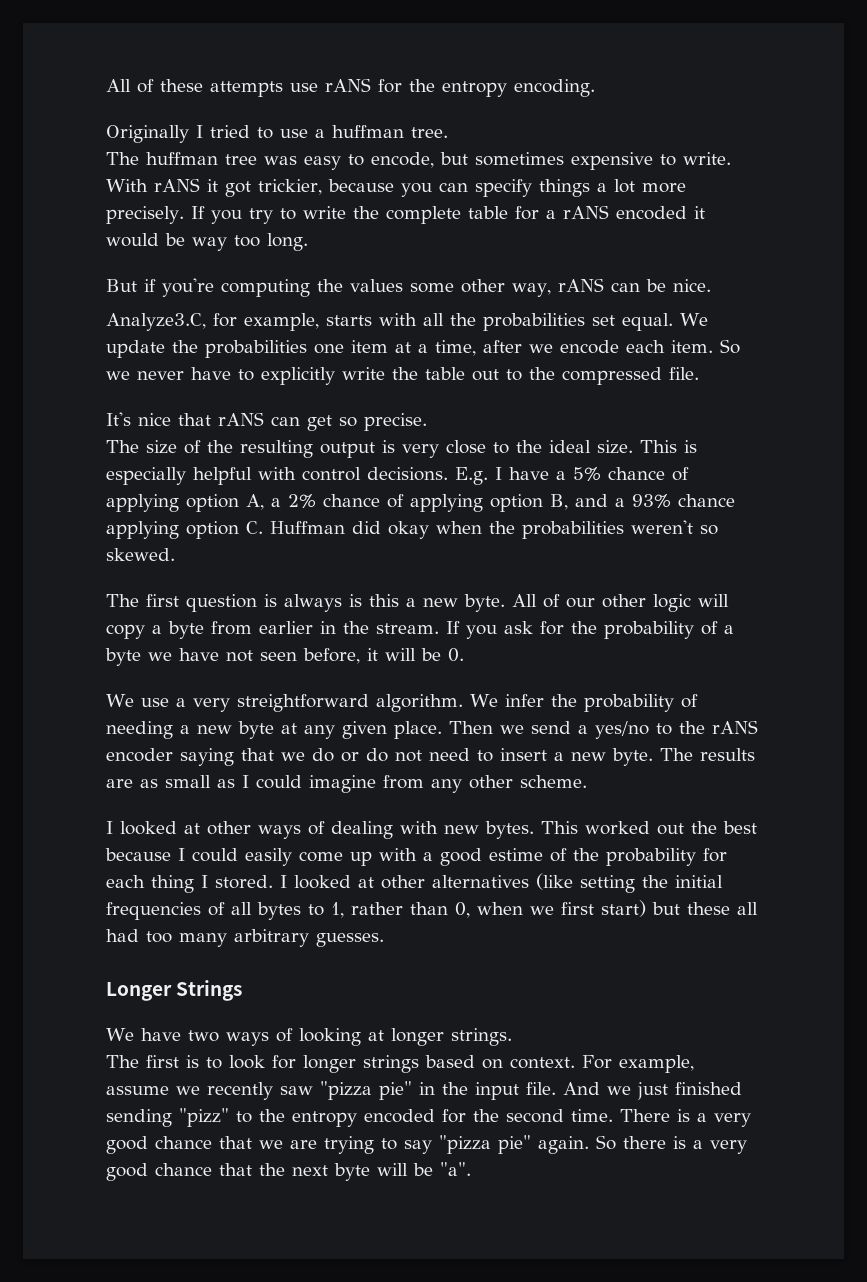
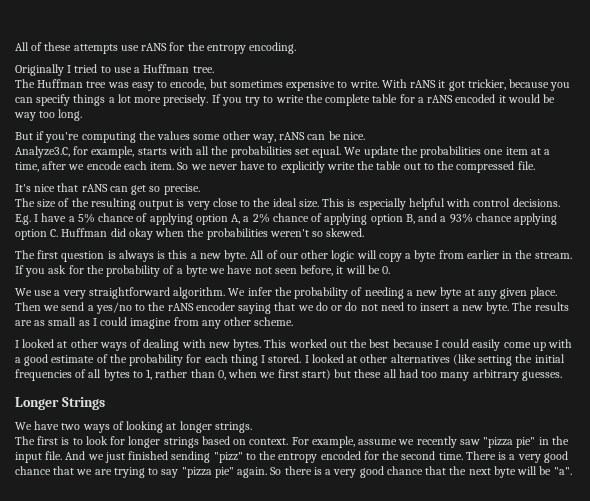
- Originally I tried to use a huffman tree.
+ Originally I tried to use a Huffman tree.
- The huffman tree was easy to encode, but sometimes expensive to write.
+ The Huffman tree was easy to encode, but sometimes expensive to write.
- We use a very streightforward algorithm.
+ We use a very straightforward algorithm.
- This worked out the best because I could easily come up with a good estime of the probability for each thing I stored.
+ This worked out the best because I could easily come up with a good estimate of the probability for each thing I stored.

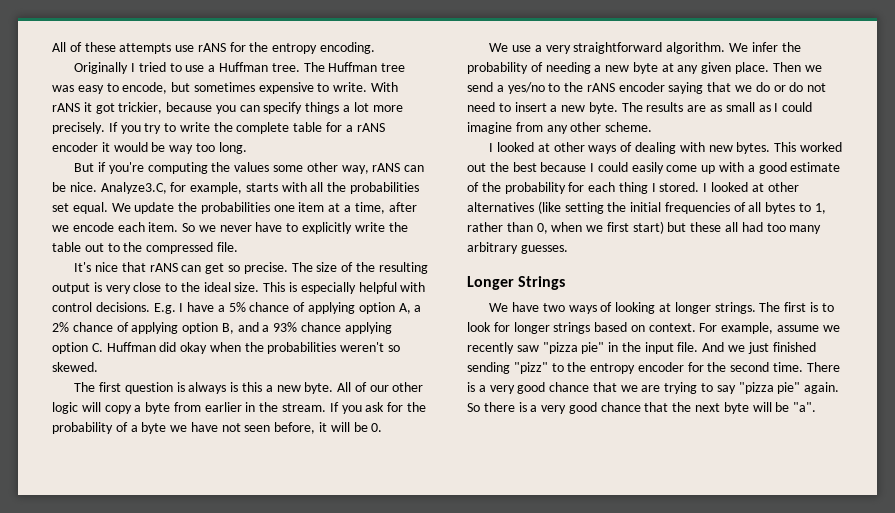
- Originally I tried to use a Huffman tree.
- The Huffman tree was easy to encode, but sometimes expensive to write.
+ Originally I tried to use a Huffman tree. The Huffman tree was easy to encode, but sometimes expensive to write.
- If you try to write the complete table for a rANS encoded it would be way too long.
+ If you try to write the complete table for a rANS encoder it would be way too long.
- But if you're computing the values some other way, rANS can be nice.
- Analyze3.C, for example, starts with all the probabilities set equal.
+ But if you're computing the values some other way, rANS can be nice. Analyze3.C, for example, starts with all the probabilities set equal.
- It's nice that rANS can get so precise.
- The size of the resulting output is very close to the ideal size.
+ It's nice that rANS can get so precise. The size of the resulting output is very close to the ideal size.
- We have two ways of looking at longer strings.
- The first is to look for longer strings based on context.
+ We have two ways of looking at longer strings. The first is to look for longer strings based on context.
- And we just finished sending "pizz" to the entropy encoded for the second time.
+ And we just finished sending "pizz" to the entropy encoder for the second time.

